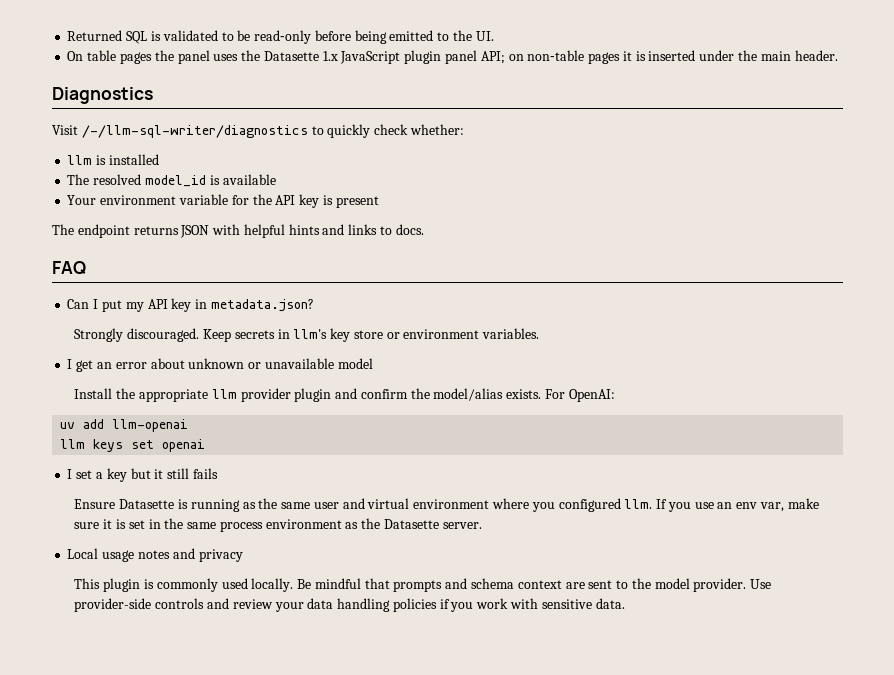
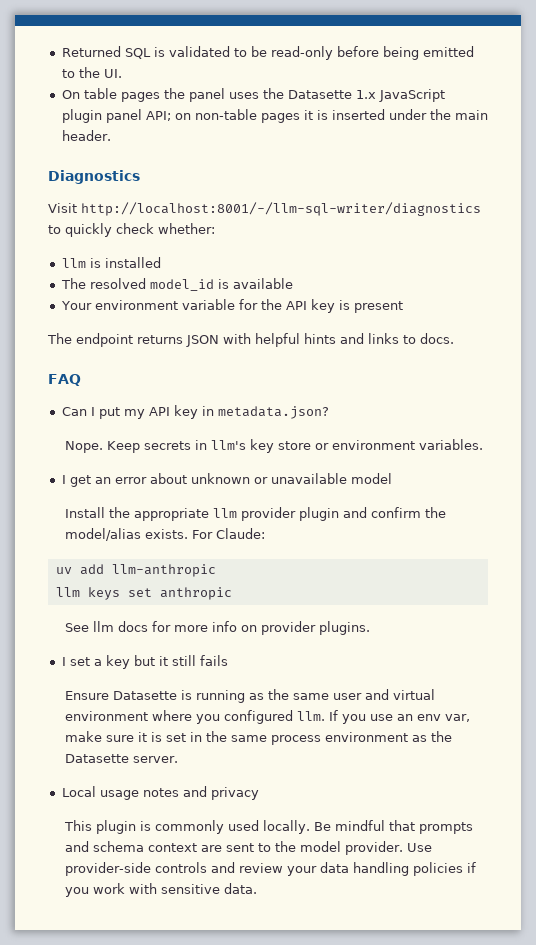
- Visit /-/llm-sql-writer/diagnostics to quickly check whether:
+ Visit http://localhost:8001/-/llm-sql-writer/diagnostics to quickly check whether:
- Strongly discouraged.
+ Nope.
- For OpenAI:
+ For Claude:
- uv add llm-openai
+ uv add llm-anthropic
- llm keys set openai
+ llm keys set anthropic
+ See llm docs for more info on provider plugins.

